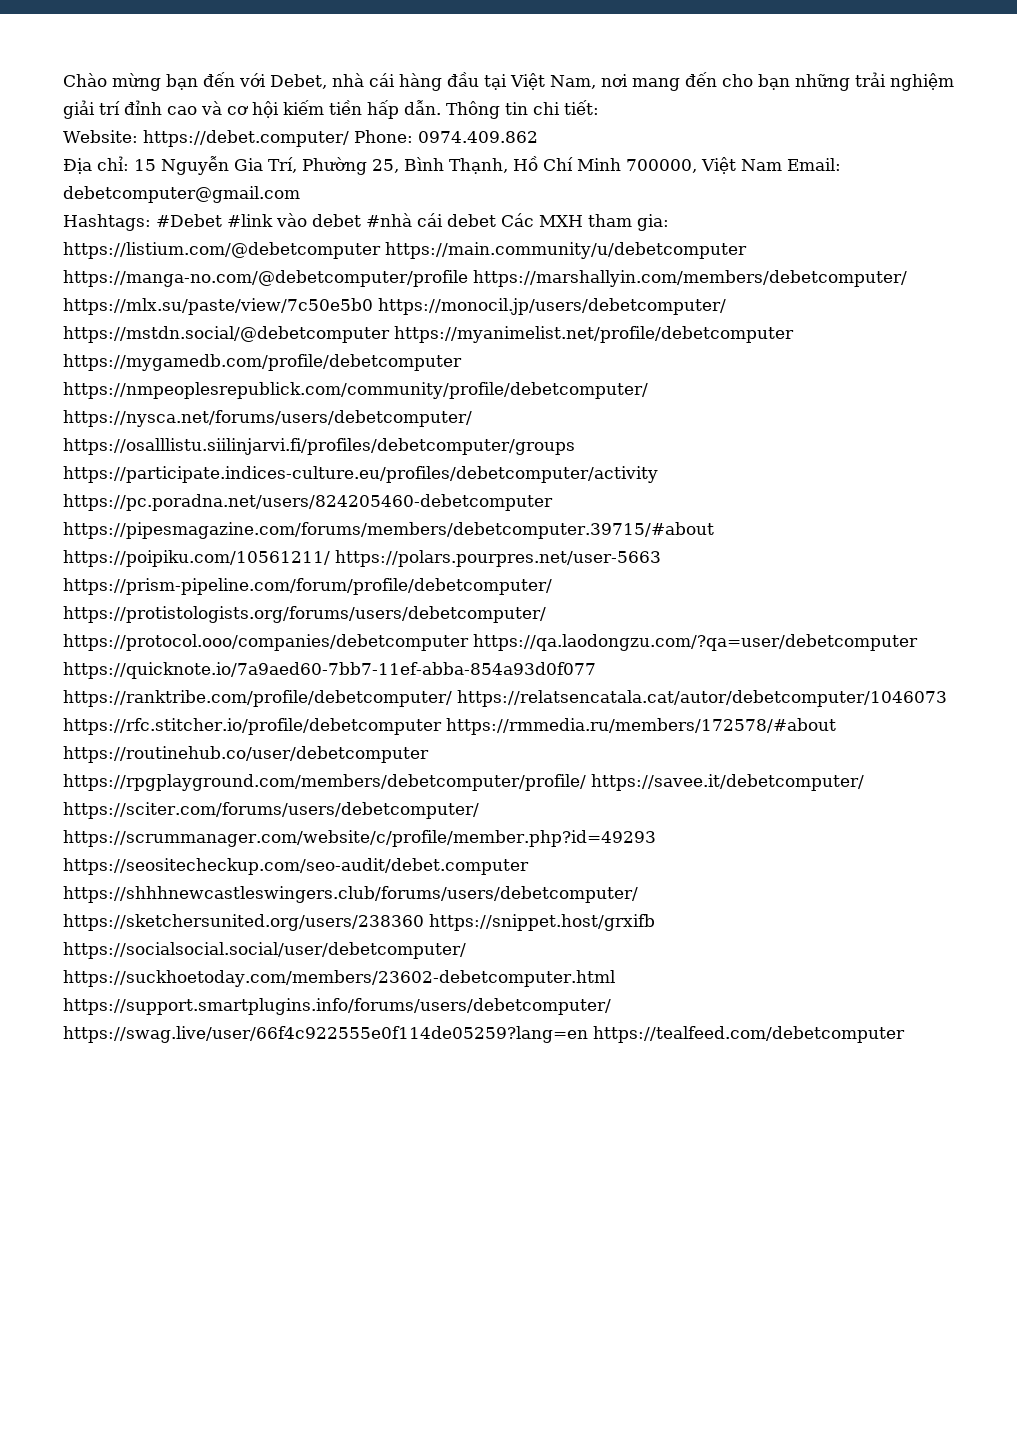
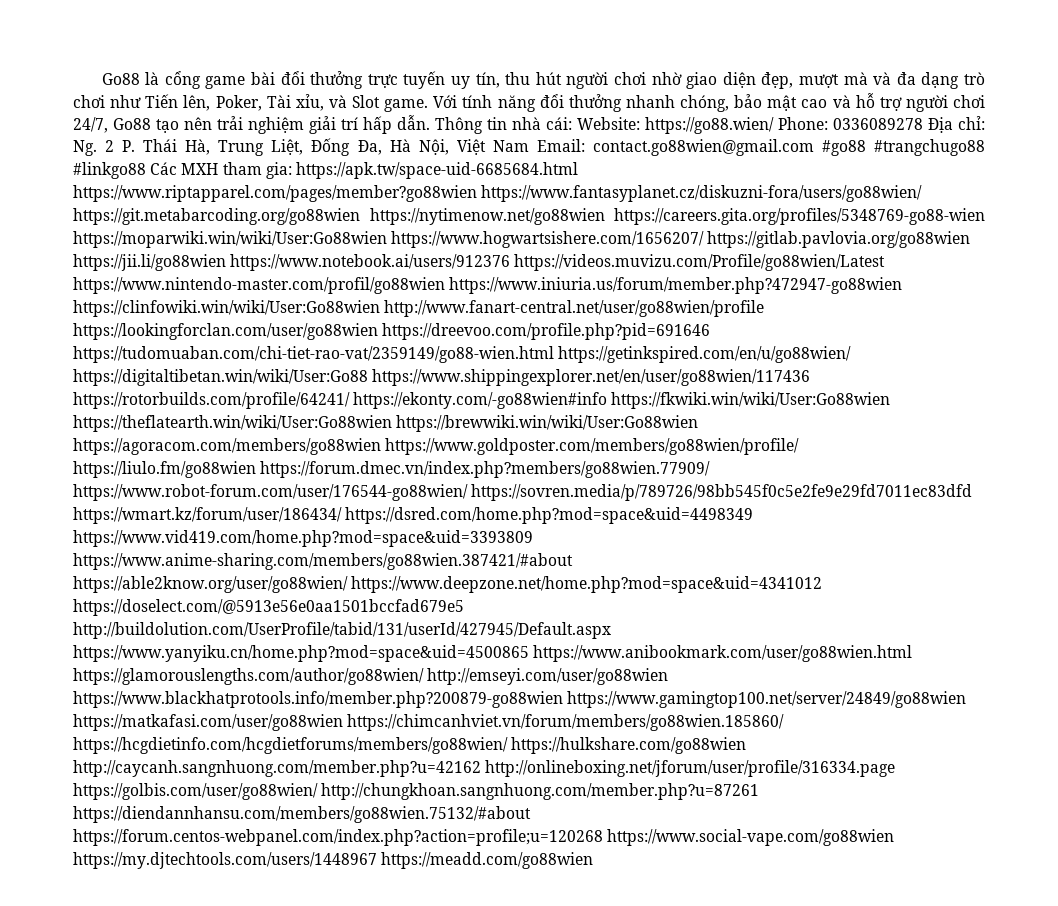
- Chào mừng bạn đến với Debet, nhà cái hàng đầu tại Việt Nam, nơi mang đến cho bạn những trải nghiệm giải trí đỉnh cao và cơ hội kiếm tiền hấp dẫn. Thông tin chi tiết:
- Website: https://debet.computer/ Phone: 0974.409.862
- Địa chỉ: 15 Nguyễn Gia Trí, Phường 25, Bình Thạnh, Hồ Chí Minh 700000, Việt Nam Email: debetcomputer@gmail.com
- Hashtags: #Debet #link vào debet #nhà cái debet Các MXH tham gia: https://listium.com/@debetcomputer https://main.community/u/debetcomputer https://manga-no.com/@debetcomputer/profile https://marshallyin.com/members/debetcomputer/ https://mlx.su/paste/view/7c50e5b0 https://monocil.jp/users/debetcomputer/ https://mstdn.social/@debetcomputer https://myanimelist.net/profile/debetcomputer https://mygamedb.com/profile/debetcomputer https://nmpeoplesrepublick.com/community/profile/debetcomputer/ https://nysca.net/forums/users/debetcomputer/ https://osalllistu.siilinjarvi.fi/profiles/debetcomputer/groups https://participate.indices-culture.eu/profiles/debetcomputer/activity https://pc.poradna.net/users/824205460-debetcomputer https://pipesmagazine.com/forums/members/debetcomputer.39715/#about https://poipiku.com/10561211/ https://polars.pourpres.net/user-5663 https://prism-pipeline.com/forum/profile/debetcomputer/ https://protistologists.org/forums/users/debetcomputer/ https://protocol.ooo/companies/debetcomputer https://qa.laodongzu.com/?qa=user/debetcomputer https://quicknote.io/7a9aed60-7bb7-11ef-abba-854a93d0f077 https://ranktribe.com/profile/debetcomputer/ https://relatsencatala.cat/autor/debetcomputer/1046073 https://rfc.stitcher.io/profile/debetcomputer https://rmmedia.ru/members/172578/#about https://routinehub.co/user/debetcomputer https://rpgplayground.com/members/debetcomputer/profile/ https://savee.it/debetcomputer/ https://sciter.com/forums/users/debetcomputer/ https://scrummanager.com/website/c/profile/member.php?id=49293 https://seositecheckup.com/seo-audit/debet.computer https://shhhnewcastleswingers.club/forums/users/debetcomputer/ https://sketchersunited.org/users/238360 https://snippet.host/grxifb https://socialsocial.social/user/debetcomputer/ https://suckhoetoday.com/members/23602-debetcomputer.html https://support.smartplugins.info/forums/users/debetcomputer/ https://swag.live/user/66f4c922555e0f114de05259?lang=en https://tealfeed.com/debetcomputer
+ Go88 là cổng game bài đổi thưởng trực tuyến uy tín, thu hút người chơi nhờ giao diện đẹp, mượt mà và đa dạng trò chơi như Tiến lên, Poker, Tài xỉu, và Slot game. Với tính năng đổi thưởng nhanh chóng, bảo mật cao và hỗ trợ người chơi 24/7, Go88 tạo nên trải nghiệm giải trí hấp dẫn. Thông tin nhà cái: Website: https://go88.wien/ Phone: 0336089278 Địa chỉ: Ng. 2 P. Thái Hà, Trung Liệt, Đống Đa, Hà Nội, Việt Nam Email: contact.go88wien@gmail.com #go88 #trangchugo88 #linkgo88 Các MXH tham gia: https://apk.tw/space-uid-6685684.html https://www.riptapparel.com/pages/member?go88wien https://www.fantasyplanet.cz/diskuzni-fora/users/go88wien/ https://git.metabarcoding.org/go88wien https://nytimenow.net/go88wien https://careers.gita.org/profiles/5348769-go88-wien https://moparwiki.win/wiki/User:Go88wien https://www.hogwartsishere.com/1656207/ https://gitlab.pavlovia.org/go88wien https://jii.li/go88wien https://www.notebook.ai/users/912376 https://videos.muvizu.com/Profile/go88wien/Latest https://www.nintendo-master.com/profil/go88wien https://www.iniuria.us/forum/member.php?472947-go88wien https://clinfowiki.win/wiki/User:Go88wien http://www.fanart-central.net/user/go88wien/profile https://lookingforclan.com/user/go88wien https://dreevoo.com/profile.php?pid=691646 https://tudomuaban.com/chi-tiet-rao-vat/2359149/go88-wien.html https://getinkspired.com/en/u/go88wien/ https://digitaltibetan.win/wiki/User:Go88 https://www.shippingexplorer.net/en/user/go88wien/117436 https://rotorbuilds.com/profile/64241/ https://ekonty.com/-go88wien#info https://fkwiki.win/wiki/User:Go88wien https://theflatearth.win/wiki/User:Go88wien https://brewwiki.win/wiki/User:Go88wien https://agoracom.com/members/go88wien https://www.goldposter.com/members/go88wien/profile/ https://liulo.fm/go88wien https://forum.dmec.vn/index.php?members/go88wien.77909/ https://www.robot-forum.com/user/176544-go88wien/ https://sovren.media/p/789726/98bb545f0c5e2fe9e29fd7011ec83dfd https://wmart.kz/forum/user/186434/ https://dsred.com/home.php?mod=space&uid=4498349 https://www.vid419.com/home.php?mod=space&uid=3393809 https://www.anime-sharing.com/members/go88wien.387421/#about
+ https://able2know.org/user/go88wien/ https://www.deepzone.net/home.php?mod=space&uid=4341012 https://doselect.com/@5913e56e0aa1501bccfad679e5 http://buildolution.com/UserProfile/tabid/131/userId/427945/Default.aspx https://www.yanyiku.cn/home.php?mod=space&uid=4500865 https://www.anibookmark.com/user/go88wien.html https://glamorouslengths.com/author/go88wien/ http://emseyi.com/user/go88wien https://www.blackhatprotools.info/member.php?200879-go88wien https://www.gamingtop100.net/server/24849/go88wien https://matkafasi.com/user/go88wien https://chimcanhviet.vn/forum/members/go88wien.185860/ https://hcgdietinfo.com/hcgdietforums/members/go88wien/ https://hulkshare.com/go88wien http://caycanh.sangnhuong.com/member.php?u=42162 http://onlineboxing.net/jforum/user/profile/316334.page https://golbis.com/user/go88wien/ http://chungkhoan.sangnhuong.com/member.php?u=87261 https://diendannhansu.com/members/go88wien.75132/#about https://forum.centos-webpanel.com/index.php?action=profile;u=120268 https://www.social-vape.com/go88wien https://my.djtechtools.com/users/1448967 https://meadd.com/go88wien

